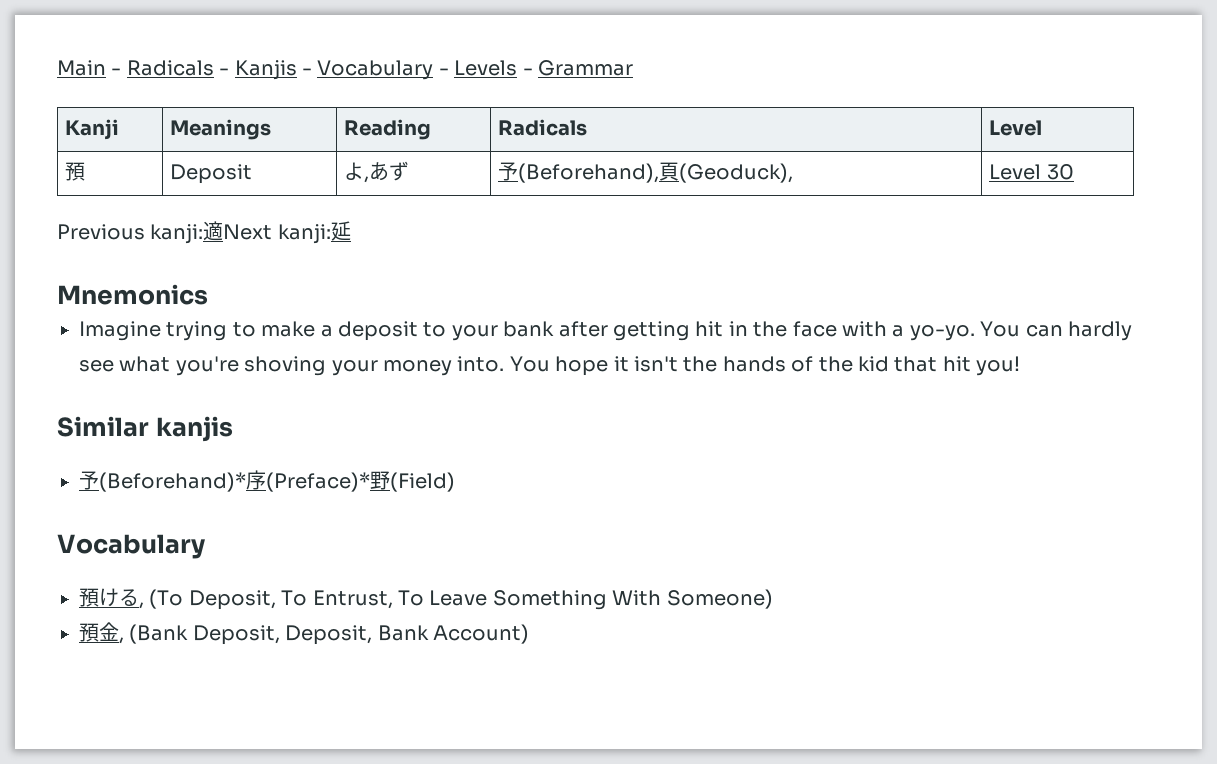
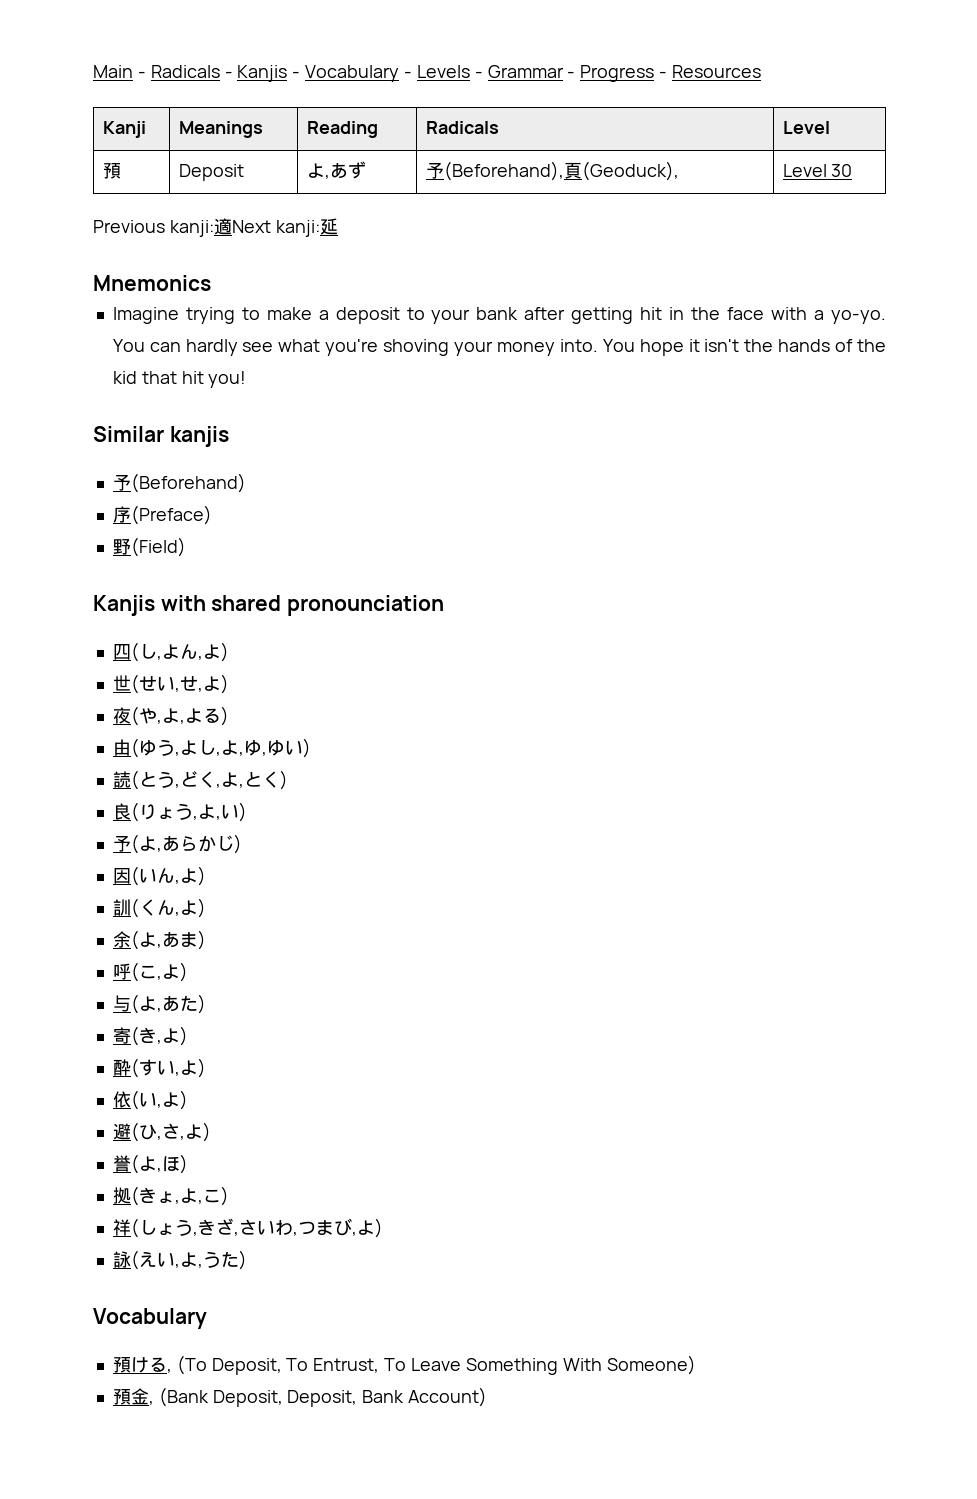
- Main - Radicals - Kanjis - Vocabulary - Levels - Grammar
+ Main - Radicals - Kanjis - Vocabulary - Levels - Grammar - Progress - Resources
- 予(Beforehand)*序(Preface)*野(Field)
+ 予(Beforehand)
+ 序(Preface)
+ 野(Field)
+ Kanjis with shared pronounciation
+ 四(し,よん,よ)
+ 世(せい,せ,よ)
+ 夜(や,よ,よる)
+ 由(ゆう,よし,よ,ゆ,ゆい)
+ 読(とう,どく,よ,とく)
+ 良(りょう,よ,い)
+ 予(よ,あらかじ)
+ 因(いん,よ)
+ 訓(くん,よ)
+ 余(よ,あま)
+ 呼(こ,よ)
+ 与(よ,あた)
+ 寄(き,よ)
+ 酔(すい,よ)
+ 依(い,よ)
+ 避(ひ,さ,よ)
+ 誉(よ,ほ)
+ 拠(きょ,よ,こ)
+ 祥(しょう,きざ,さいわ,つまび,よ)
+ 詠(えい,よ,うた)

